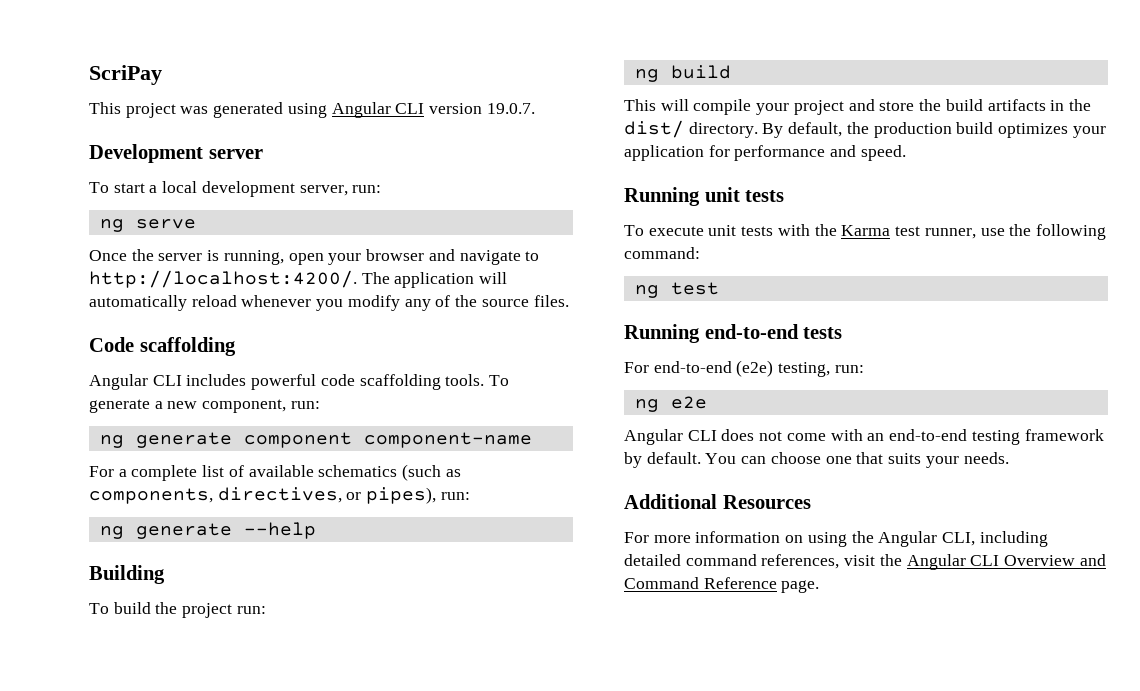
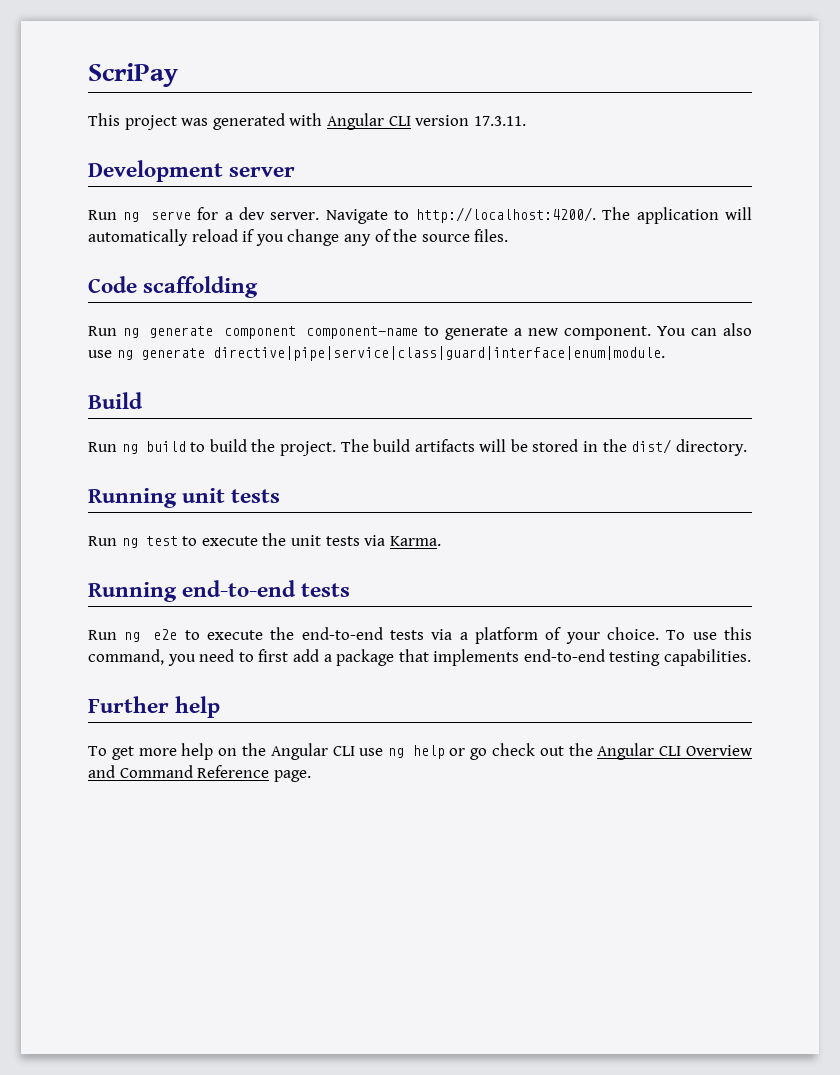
- This project was generated using Angular CLI version 19.0.7.
+ This project was generated with Angular CLI version 17.3.11.
- To start a local development server, run:
- ng serve
- Once the server is running, open your browser and navigate to http://localhost:4200/.
+ Run ng serve for a dev server. Navigate to http://localhost:4200/.
- The application will automatically reload whenever you modify any of the source files.
+ The application will automatically reload if you change any of the source files.
- Angular CLI includes powerful code scaffolding tools. To generate a new component, run:
- ng generate component component-name
- For a complete list of available schematics (such as components, directives, or pipes), run:
- ng generate --help
- Building
- To build the project run:
- ng build
- This will compile your project and store the build artifacts in the dist/ directory. By default, the production build optimizes your application for performance and speed.
+ Run ng generate component component-name to generate a new component. You can also use ng generate directive|pipe|service|class|guard|interface|enum|module.
+ Build
+ Run ng build to build the project. The build artifacts will be stored in the dist/ directory.
  Running unit tests
- To execute unit tests with the Karma test runner, use the following command:
- ng test
+ Run ng test to execute the unit tests via Karma.
  Running end-to-end tests
- For end-to-end (e2e) testing, run:
- ng e2e
- Angular CLI does not come with an end-to-end testing framework by default. You can choose one that suits your needs.
- Additional Resources
- For more information on using the Angular CLI, including detailed command references, visit the Angular CLI Overview and Command Reference page.
+ Run ng e2e to execute the end-to-end tests via a platform of your choice. To use this command, you need to first add a package that implements end-to-end testing capabilities.
+ Further help
+ To get more help on the Angular CLI use ng help or go check out the Angular CLI Overview and Command Reference page.

